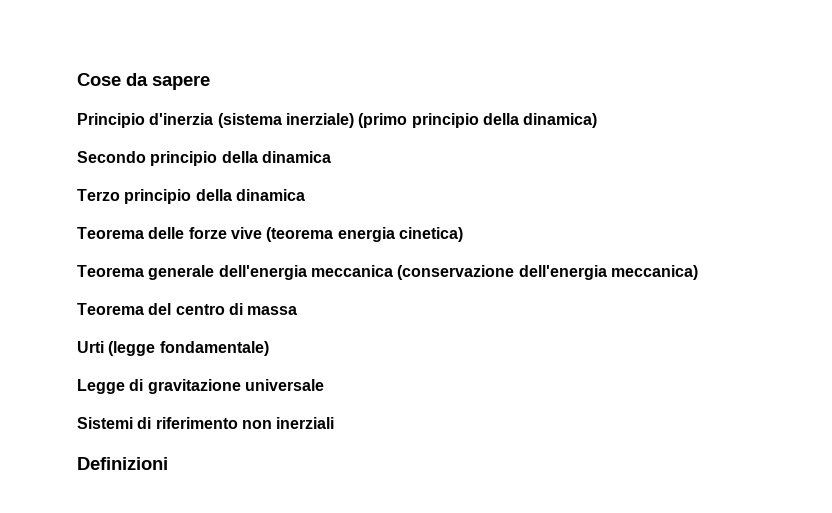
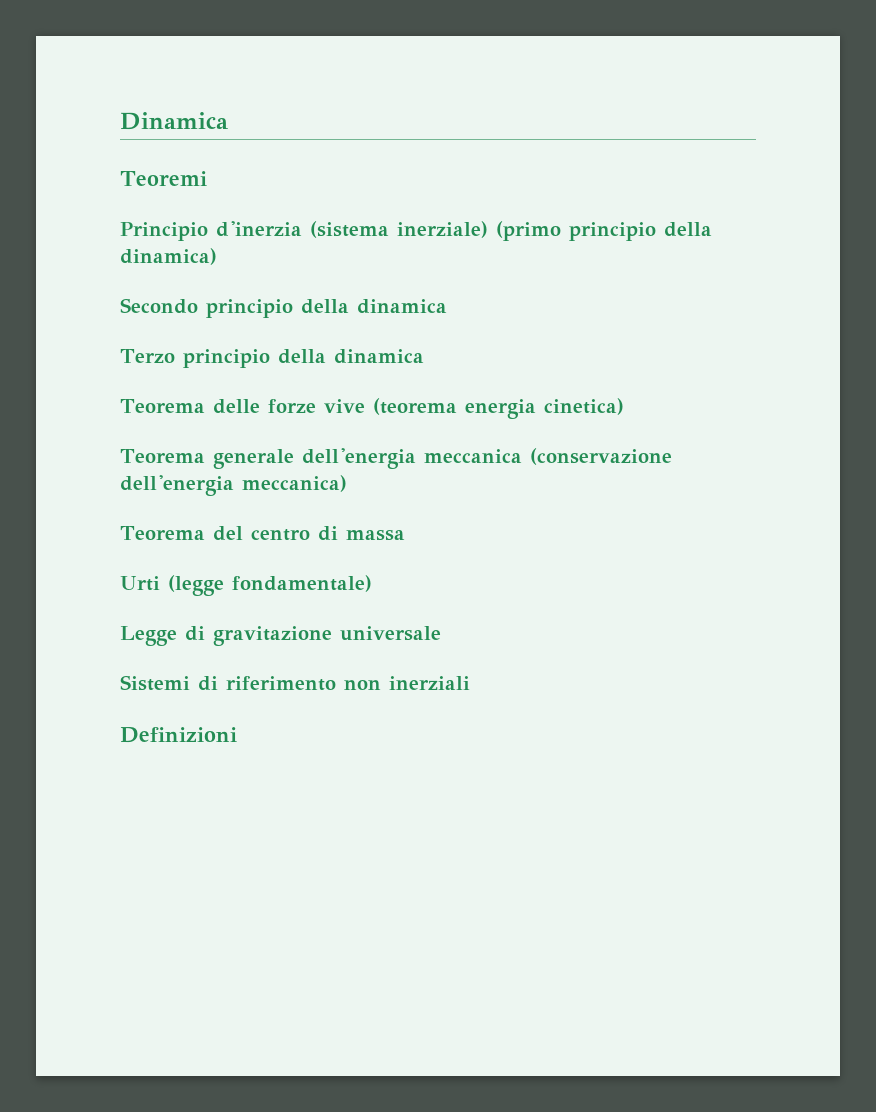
- Cose da sapere
+ Dinamica
+ Teoremi

